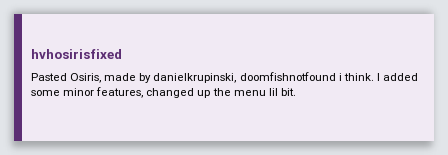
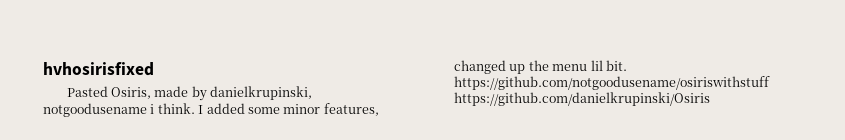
- Pasted Osiris, made by danielkrupinski, doomfishnotfound i think.
+ Pasted Osiris, made by danielkrupinski, notgoodusename i think.
- I added some minor features, changed up the menu lil bit.
+ I added some minor features, changed up the menu lil bit. https://github.com/notgoodusename/osiriswithstuff https://github.com/danielkrupinski/Osiris

